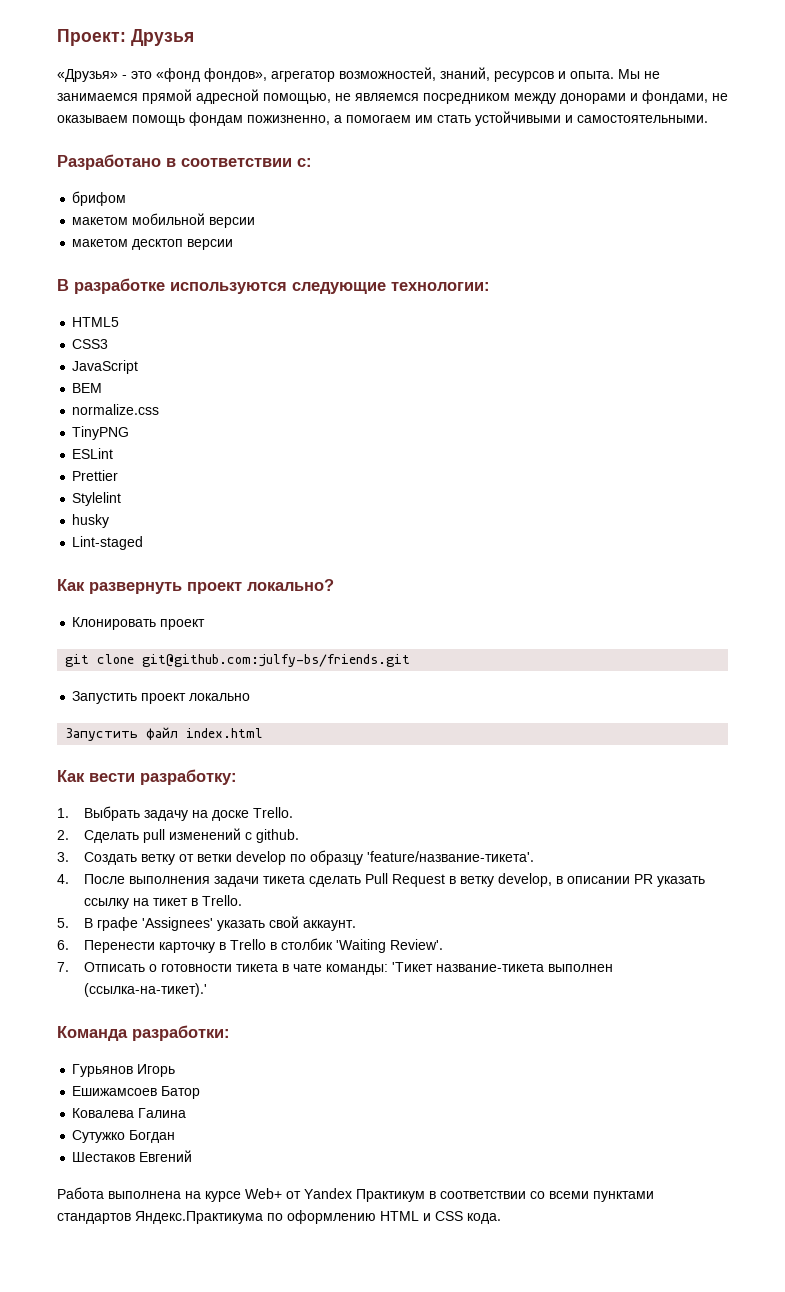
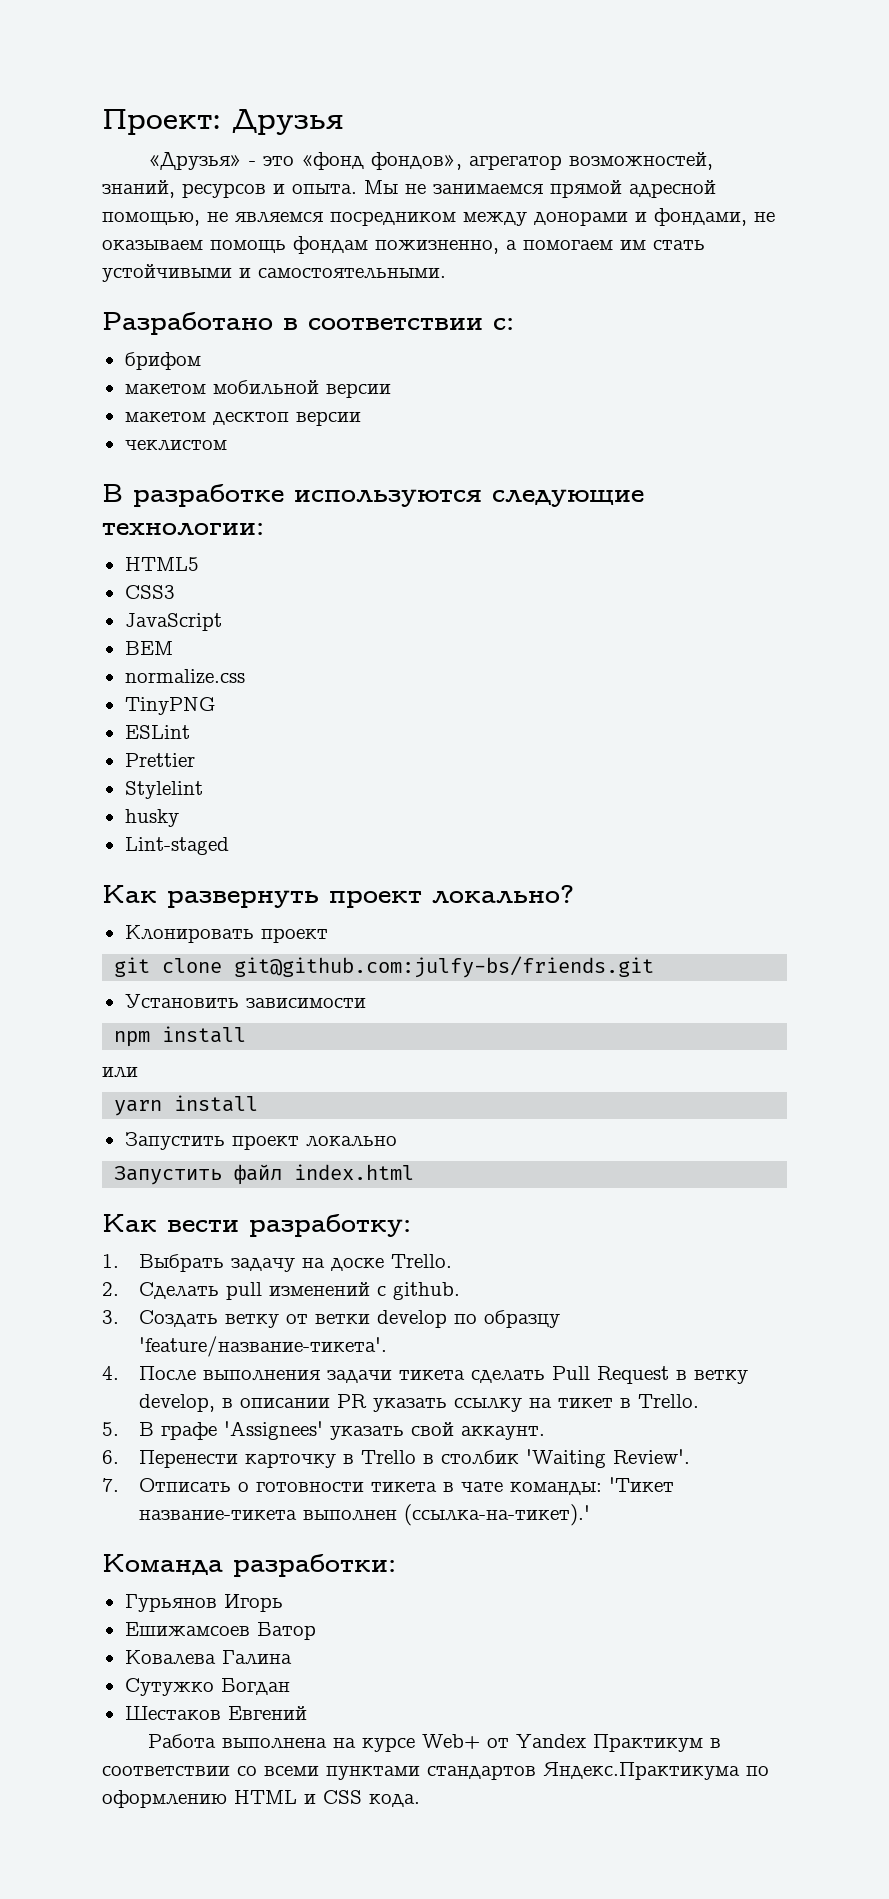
+ чеклистом
+ Установить зависимости
+ npm install
+ или
+ yarn install

